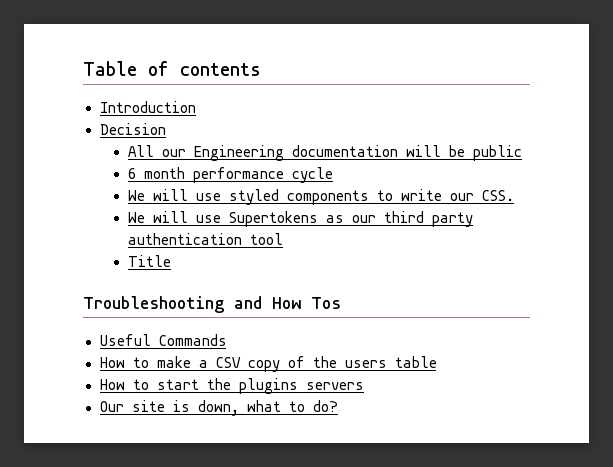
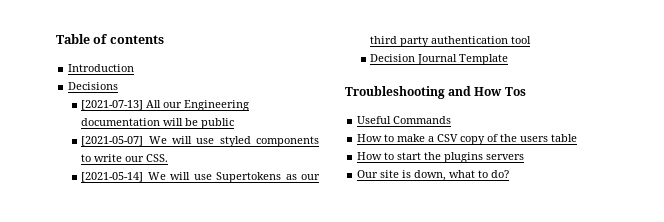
- Decision
- All our Engineering documentation will be public
+ Decisions
+ [2021-07-13] All our Engineering documentation will be public
- 6 month performance cycle
- We will use styled components to write our CSS.
+ [2021-05-07] We will use styled components to write our CSS.
- We will use Supertokens as our third party authentication tool
+ [2021-05-14] We will use Supertokens as our third party authentication tool
- Title
+ Decision Journal Template

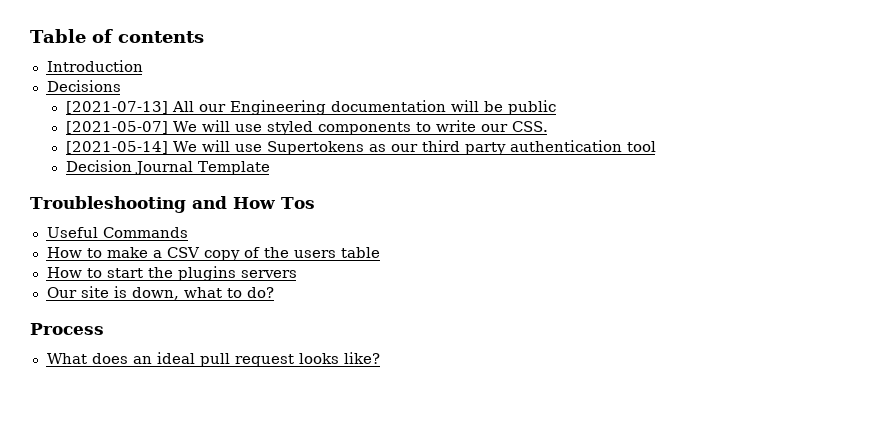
+ Process
+ What does an ideal pull request looks like?

